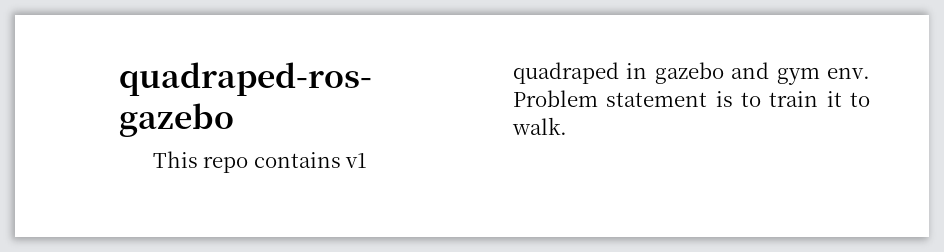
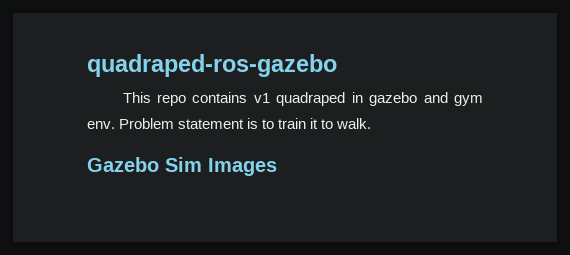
+ Gazebo Sim Images

